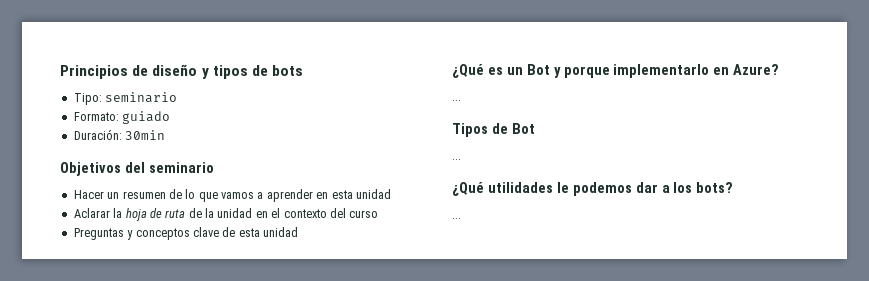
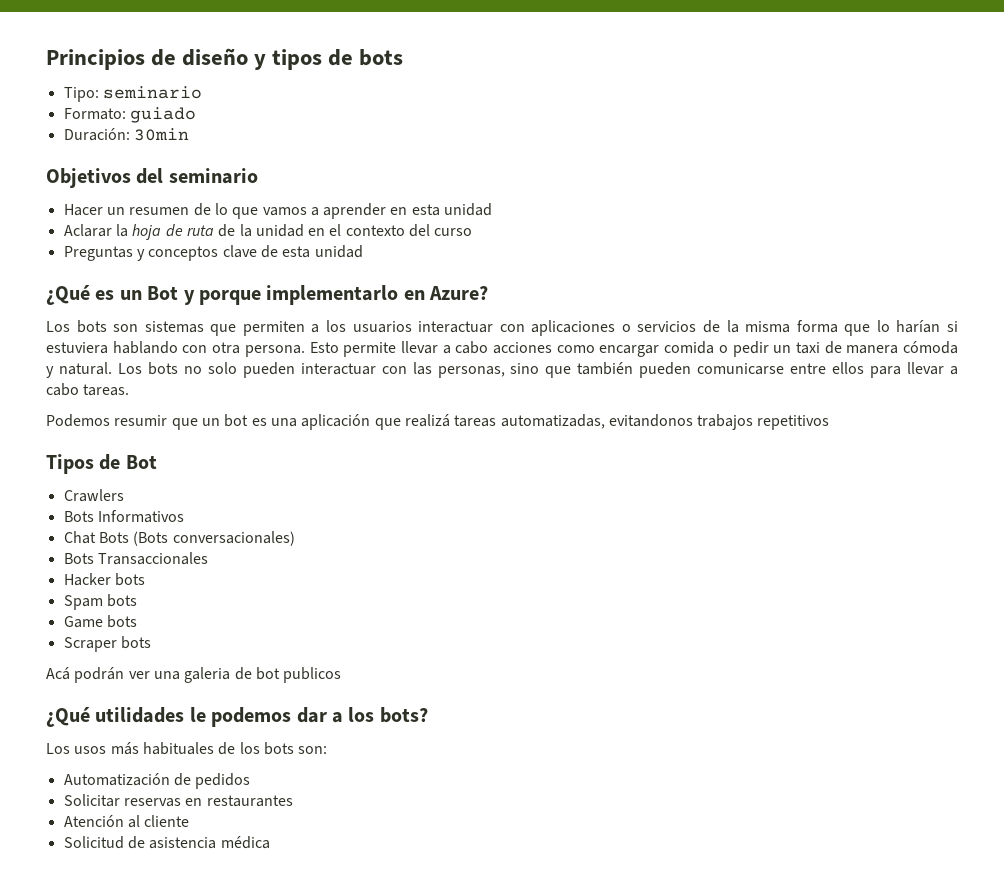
  ¿Qué es un Bot y porque implementarlo en Azure?
- ...
+ Los bots son sistemas que permiten a los usuarios interactuar con aplicaciones o servicios de la misma forma que lo harían si estuviera hablando con otra persona. Esto permite llevar a cabo acciones como encargar comida o pedir un taxi de manera cómoda y natural. Los bots no solo pueden interactuar con las personas, sino que también pueden comunicarse entre ellos para llevar a cabo tareas.
+ Podemos resumir que un bot es una aplicación que realizá tareas automatizadas, evitandonos trabajos repetitivos
  Tipos de Bot
- ...
+ Crawlers
+ Bots Informativos
+ Chat Bots (Bots conversacionales)
+ Bots Transaccionales
+ Hacker bots
+ Spam bots
+ Game bots
+ Scraper bots
+ Acá podrán ver una galeria de bot publicos
  ¿Qué utilidades le podemos dar a los bots?
- ...
+ Los usos más habituales de los bots son:
+ Automatización de pedidos
+ Solicitar reservas en restaurantes
+ Atención al cliente
+ Solicitud de asistencia médica

